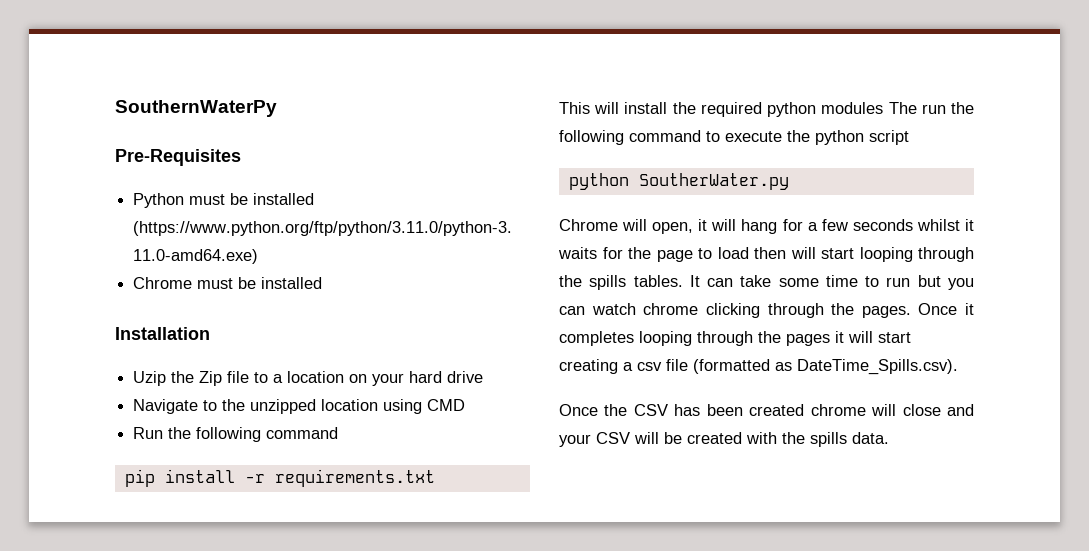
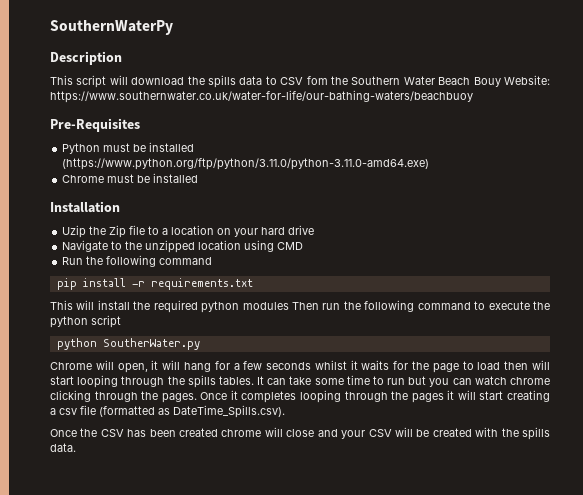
+ Description
+ This script will download the spills data to CSV fom the Southern Water Beach Bouy Website: https://www.southernwater.co.uk/water-for-life/our-bathing-waters/beachbuoy
- This will install the required python modules The run the following command to execute the python script
+ This will install the required python modules Then run the following command to execute the python script

